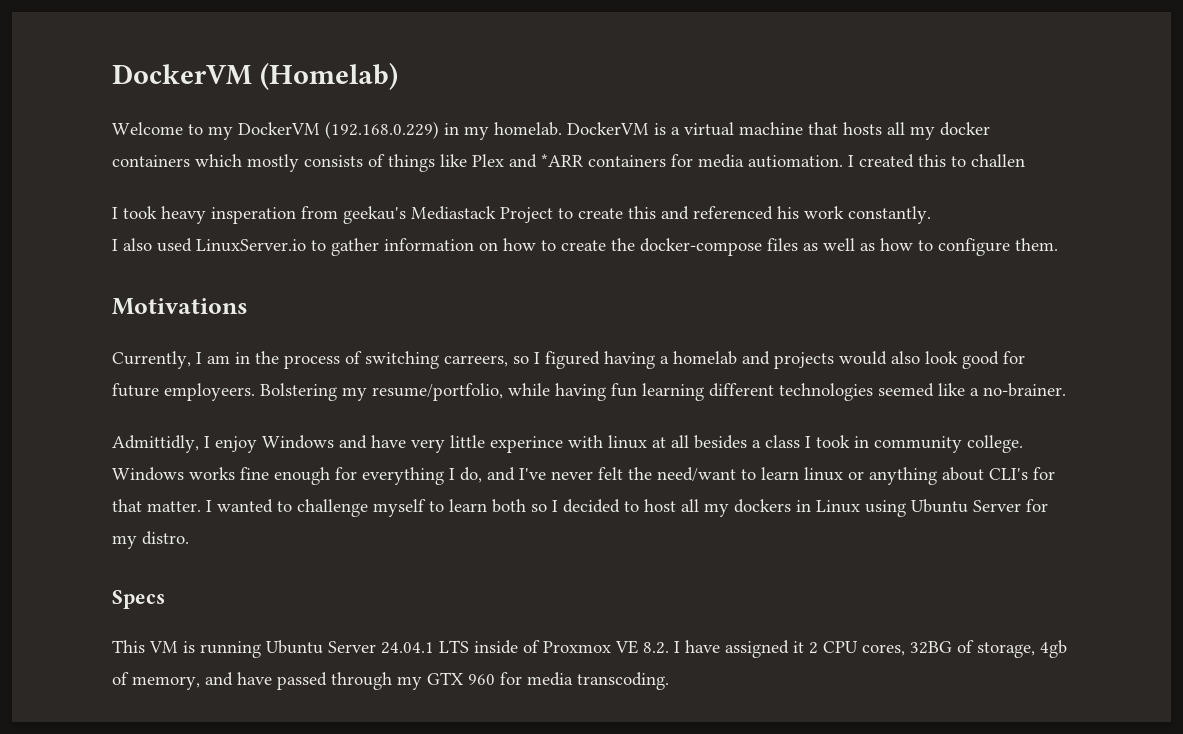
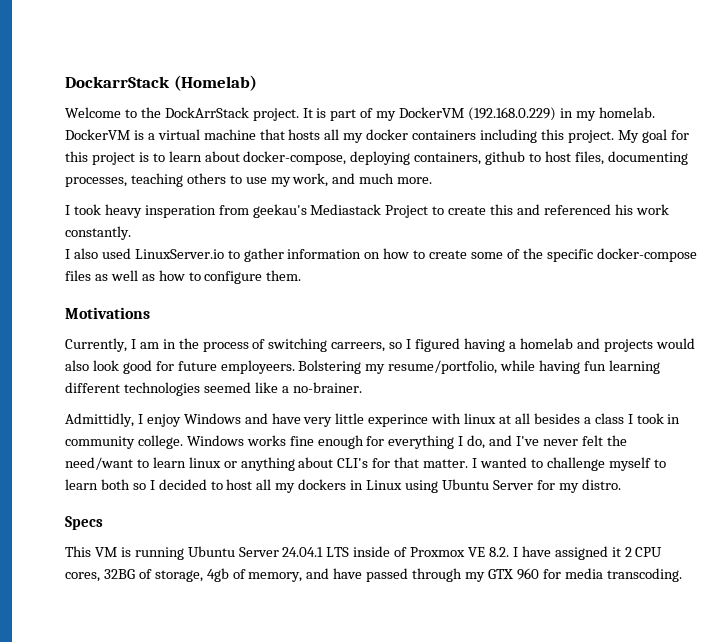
- DockerVM (Homelab)
+ DockarrStack (Homelab)
- Welcome to my DockerVM (192.168.0.229) in my homelab.
+ Welcome to the DockArrStack project. It is part of my DockerVM (192.168.0.229) in my homelab.
- DockerVM is a virtual machine that hosts all my docker containers which mostly consists of things like Plex and *ARR containers for media autiomation. I created this to challen
+ DockerVM is a virtual machine that hosts all my docker containers including this project. My goal for this project is to learn about docker-compose, deploying containers, github to host files, documenting processes, teaching others to use my work, and much more.
- I also used LinuxServer.io to gather information on how to create the docker-compose files as well as how to configure them.
+ I also used LinuxServer.io to gather information on how to create some of the specific docker-compose files as well as how to configure them.

